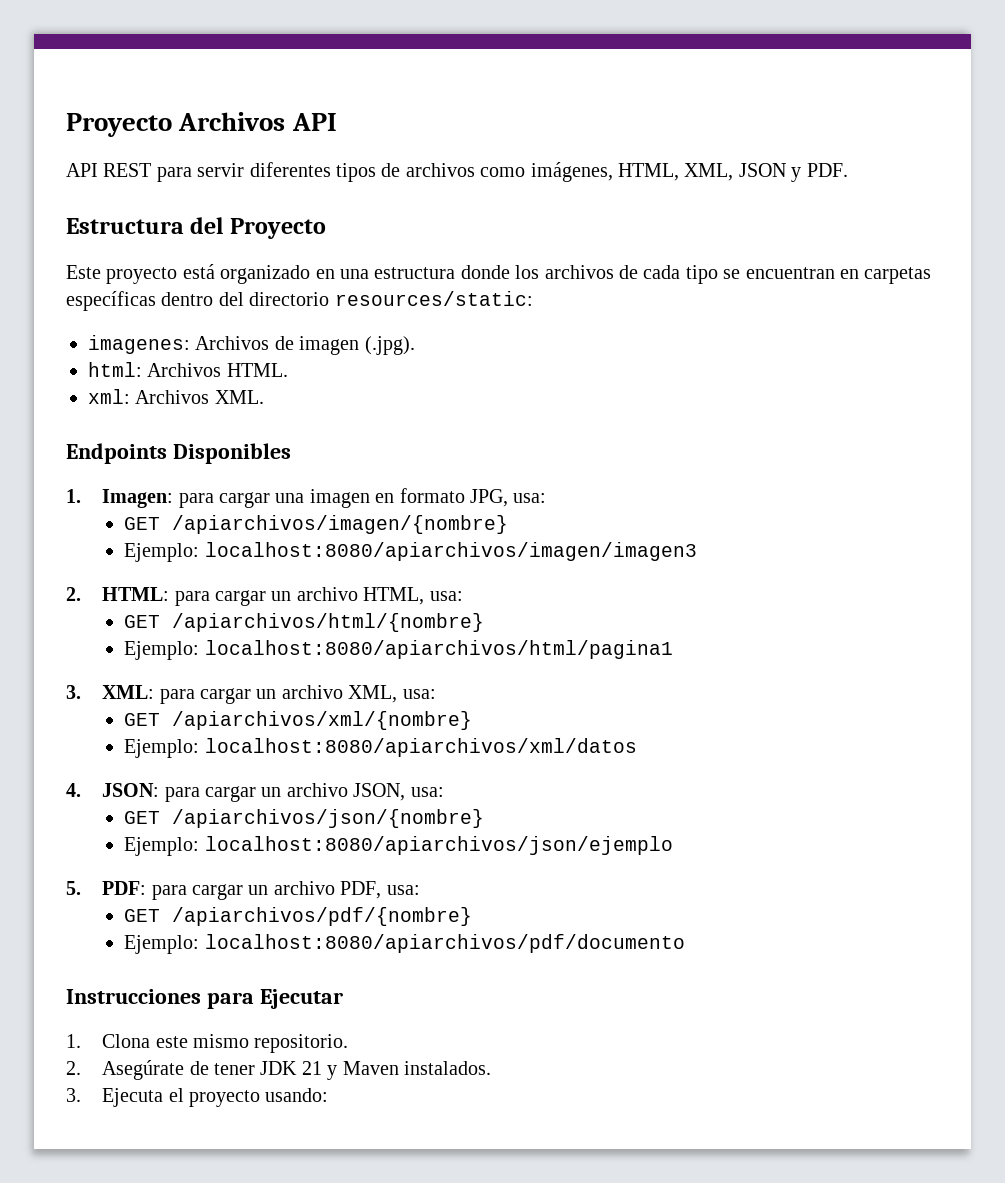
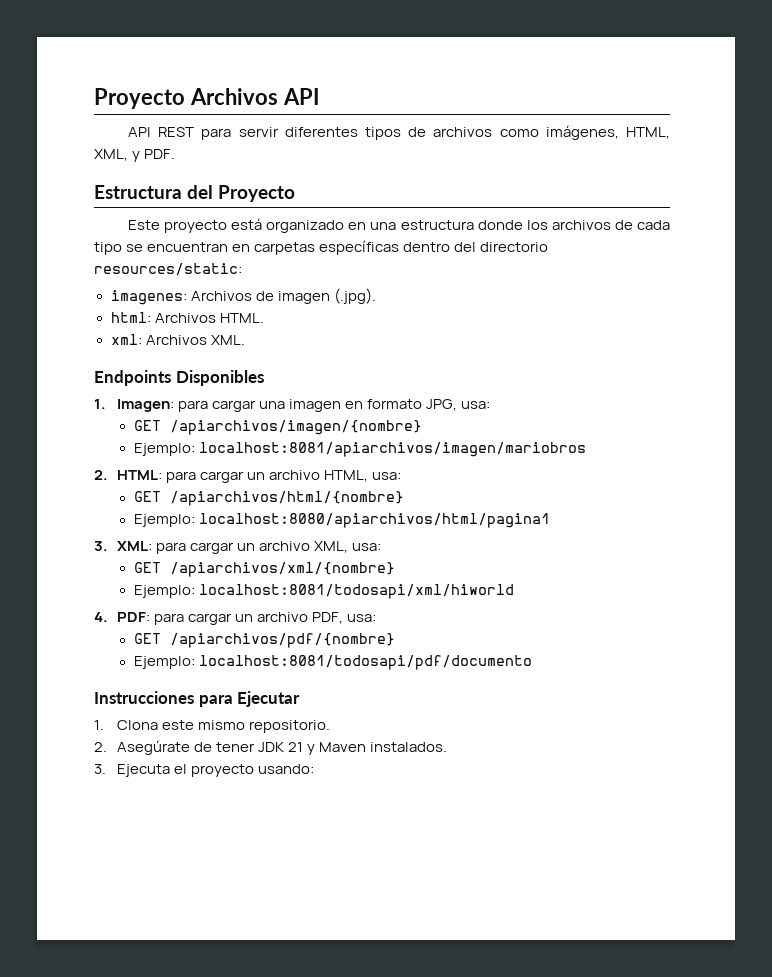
- API REST para servir diferentes tipos de archivos como imágenes, HTML, XML, JSON y PDF.
+ API REST para servir diferentes tipos de archivos como imágenes, HTML, XML, y PDF.
- Ejemplo: localhost:8080/apiarchivos/imagen/imagen3
+ Ejemplo: localhost:8081/apiarchivos/imagen/mariobros
- Ejemplo: localhost:8080/apiarchivos/xml/datos
- 4. JSON: para cargar un archivo JSON, usa:
- GET /apiarchivos/json/{nombre}
- Ejemplo: localhost:8080/apiarchivos/json/ejemplo
- 5. PDF: para cargar un archivo PDF, usa:
+ Ejemplo: localhost:8081/todosapi/xml/hiworld
+ 4. PDF: para cargar un archivo PDF, usa:
- Ejemplo: localhost:8080/apiarchivos/pdf/documento
+ Ejemplo: localhost:8081/todosapi/pdf/documento

